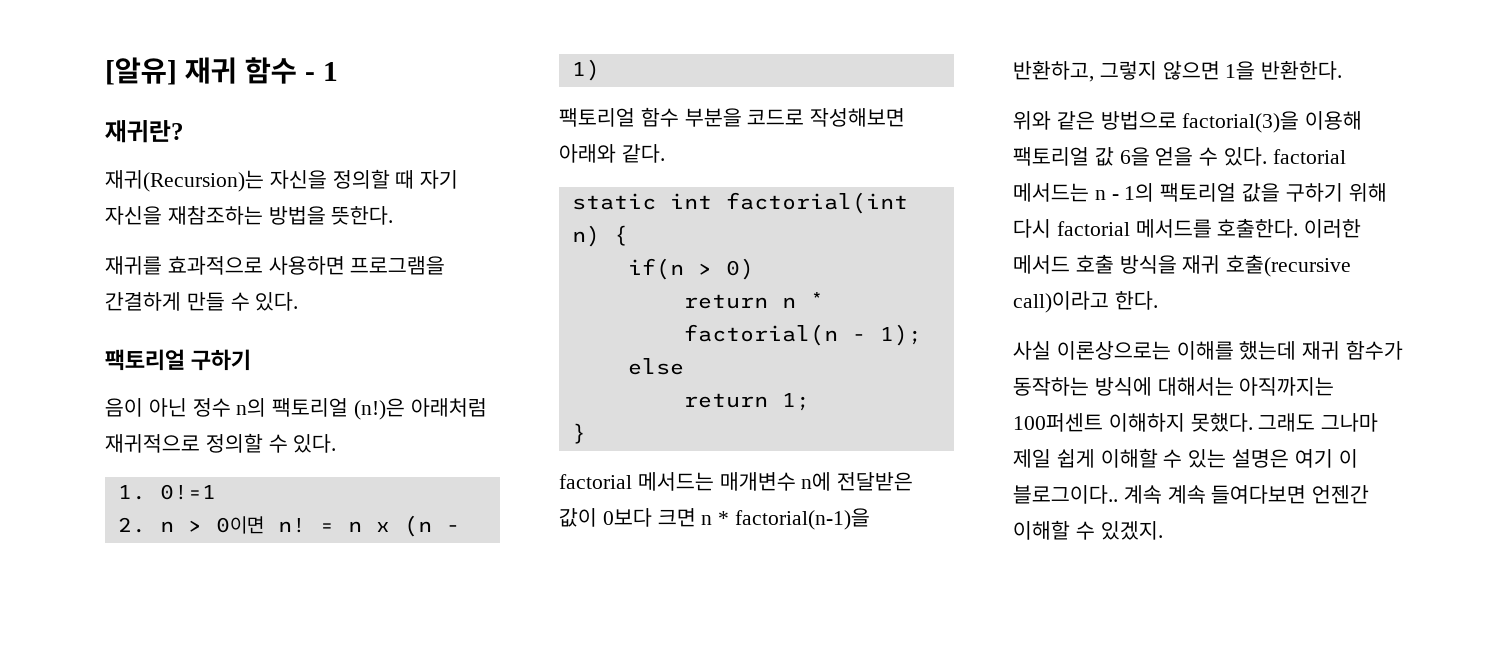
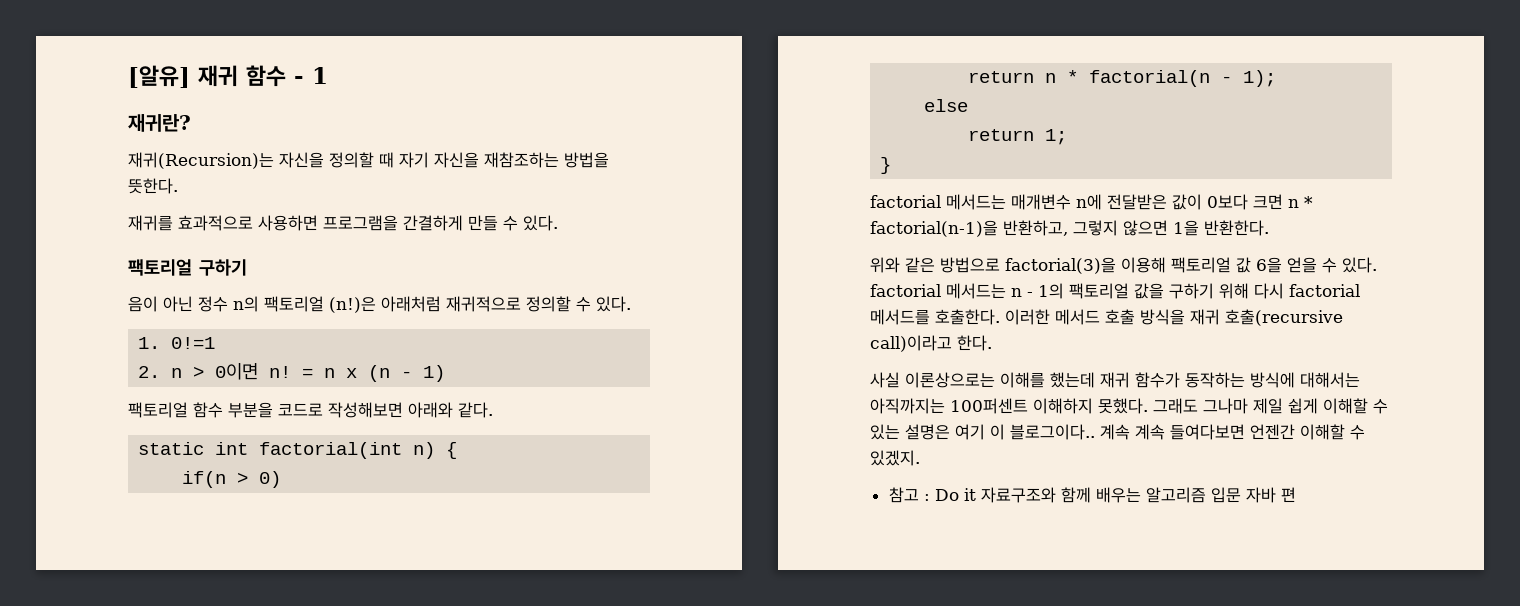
+ 참고 : Do it 자료구조와 함께 배우는 알고리즘 입문 자바 편

